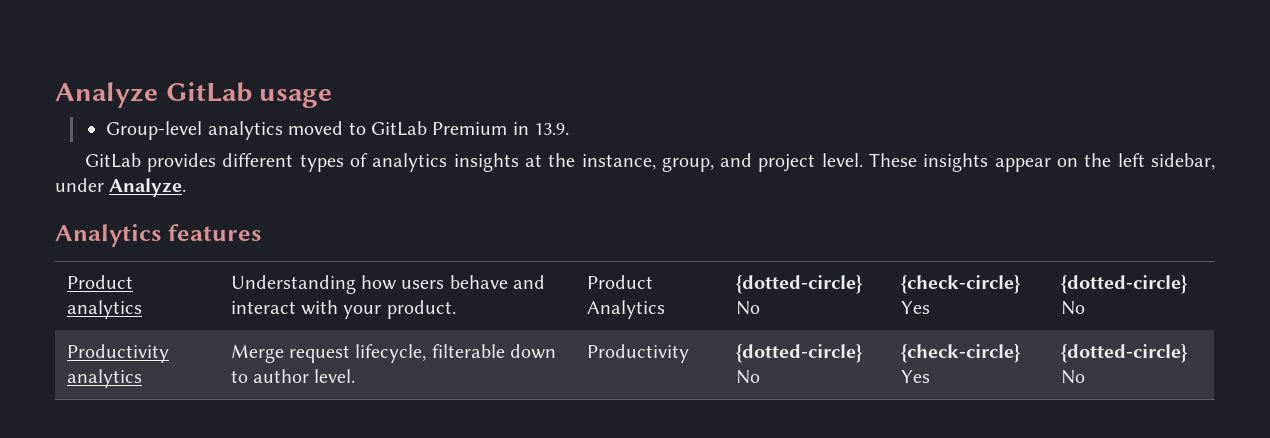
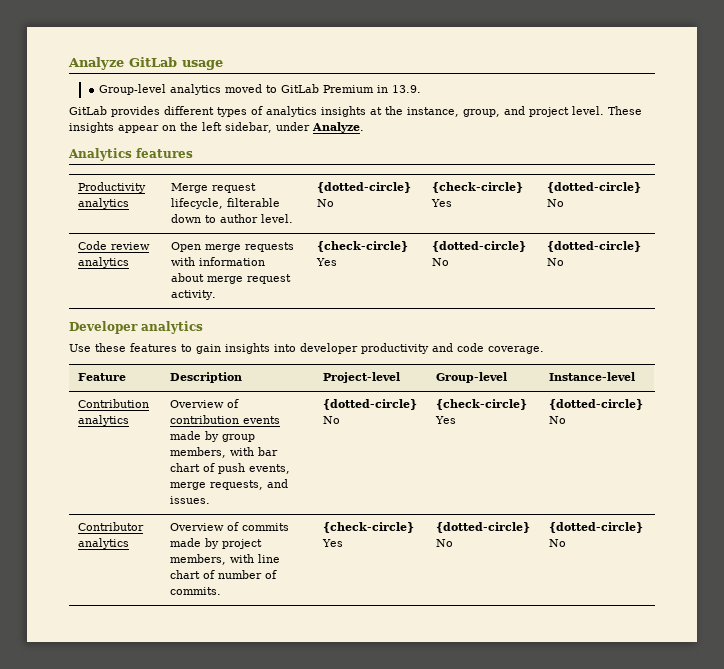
- Product analytics | Understanding how users behave and interact with your product. | Product Analytics | {dotted-circle} No | {check-circle} Yes | {dotted-circle} No
- Productivity analytics | Merge request lifecycle, filterable down to author level. | Productivity | {dotted-circle} No | {check-circle} Yes | {dotted-circle} No
+ Productivity analytics | Merge request lifecycle, filterable down to author level. | {dotted-circle} No | {check-circle} Yes | {dotted-circle} No
+ Code review analytics | Open merge requests with information about merge request activity. | {check-circle} Yes | {dotted-circle} No | {dotted-circle} No
+ Developer analytics
+ Use these features to gain insights into developer productivity and code coverage.
+ Feature | Description | Project-level | Group-level | Instance-level
+ Contribution analytics | Overview of contribution events made by group members, with bar chart of push events, merge requests, and issues. | {dotted-circle} No | {check-circle} Yes | {dotted-circle} No
+ Contributor analytics | Overview of commits made by project members, with line chart of number of commits. | {check-circle} Yes | {dotted-circle} No | {dotted-circle} No

